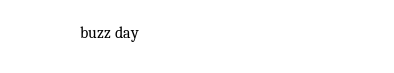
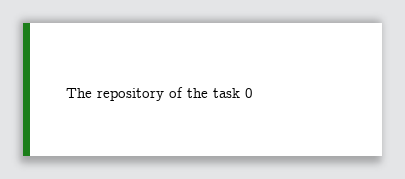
- buzz day
+ The repository of the task 0

